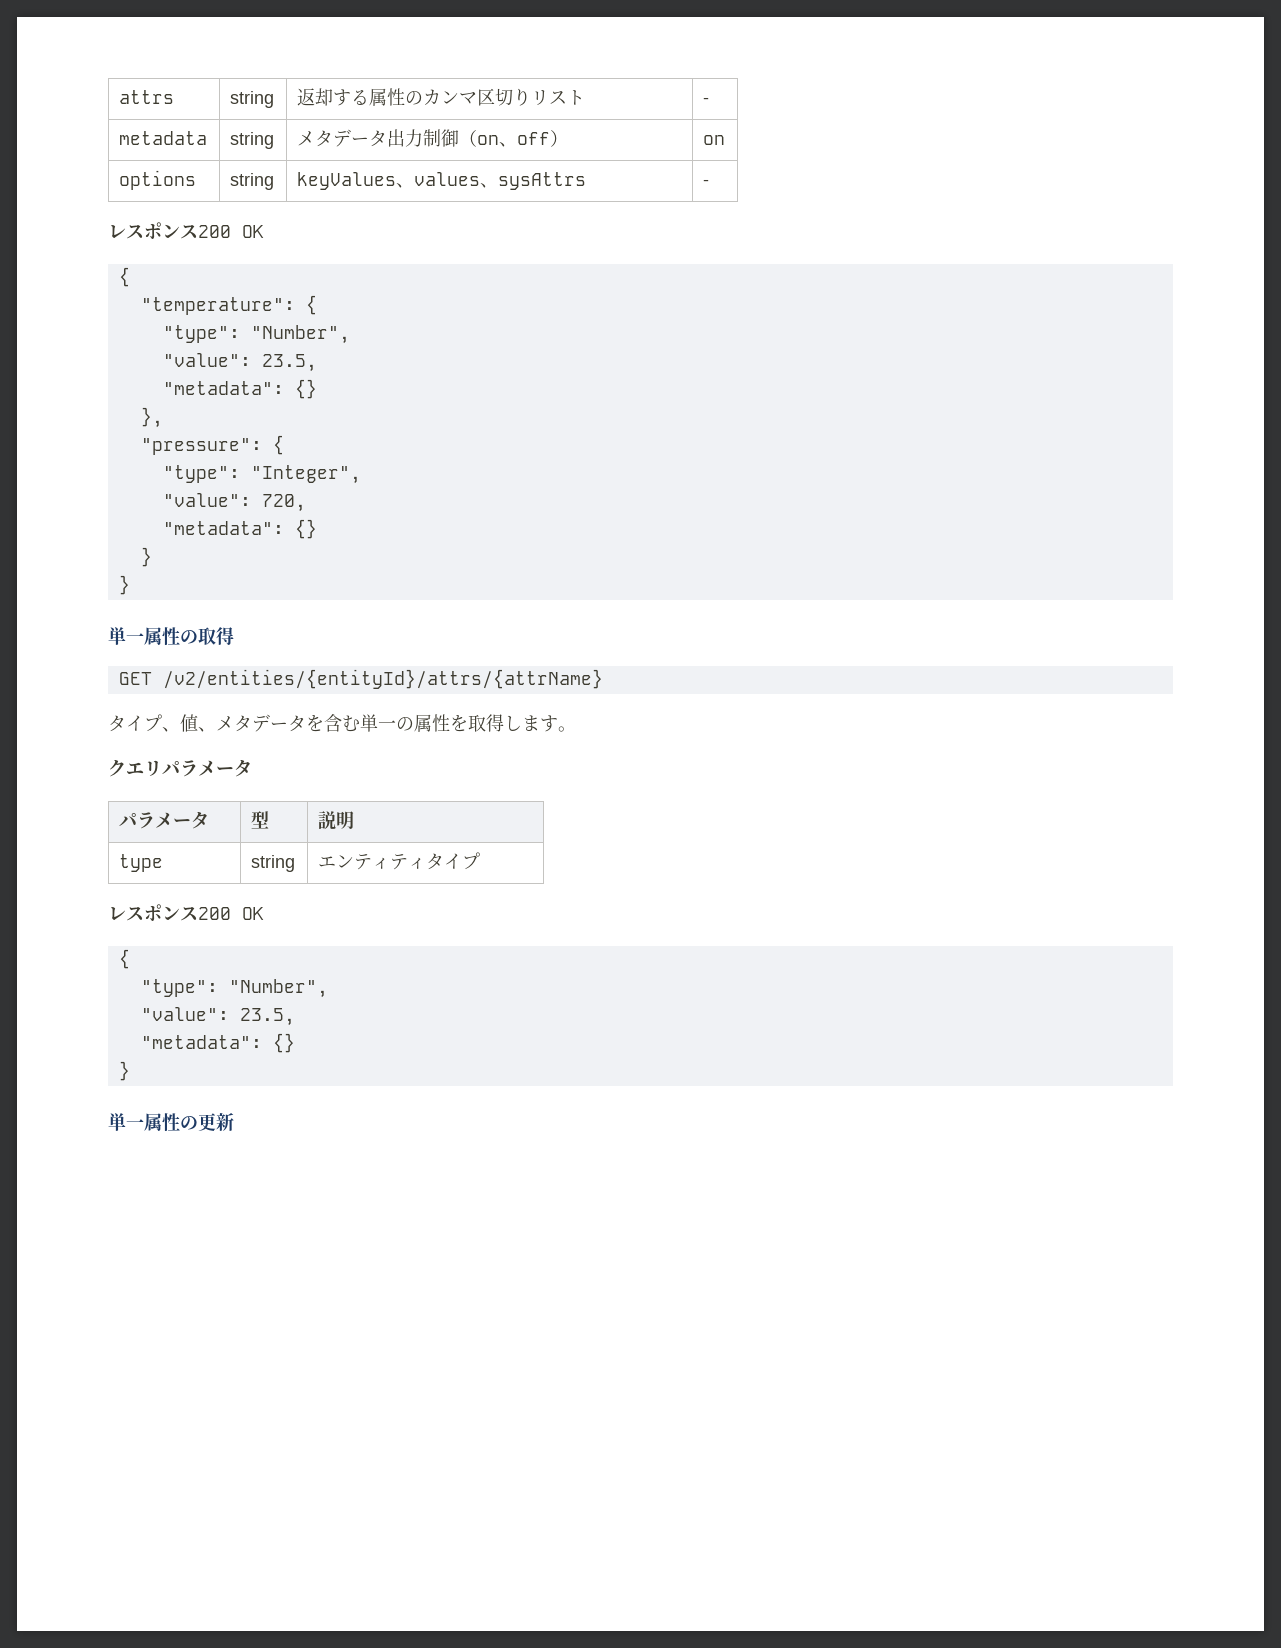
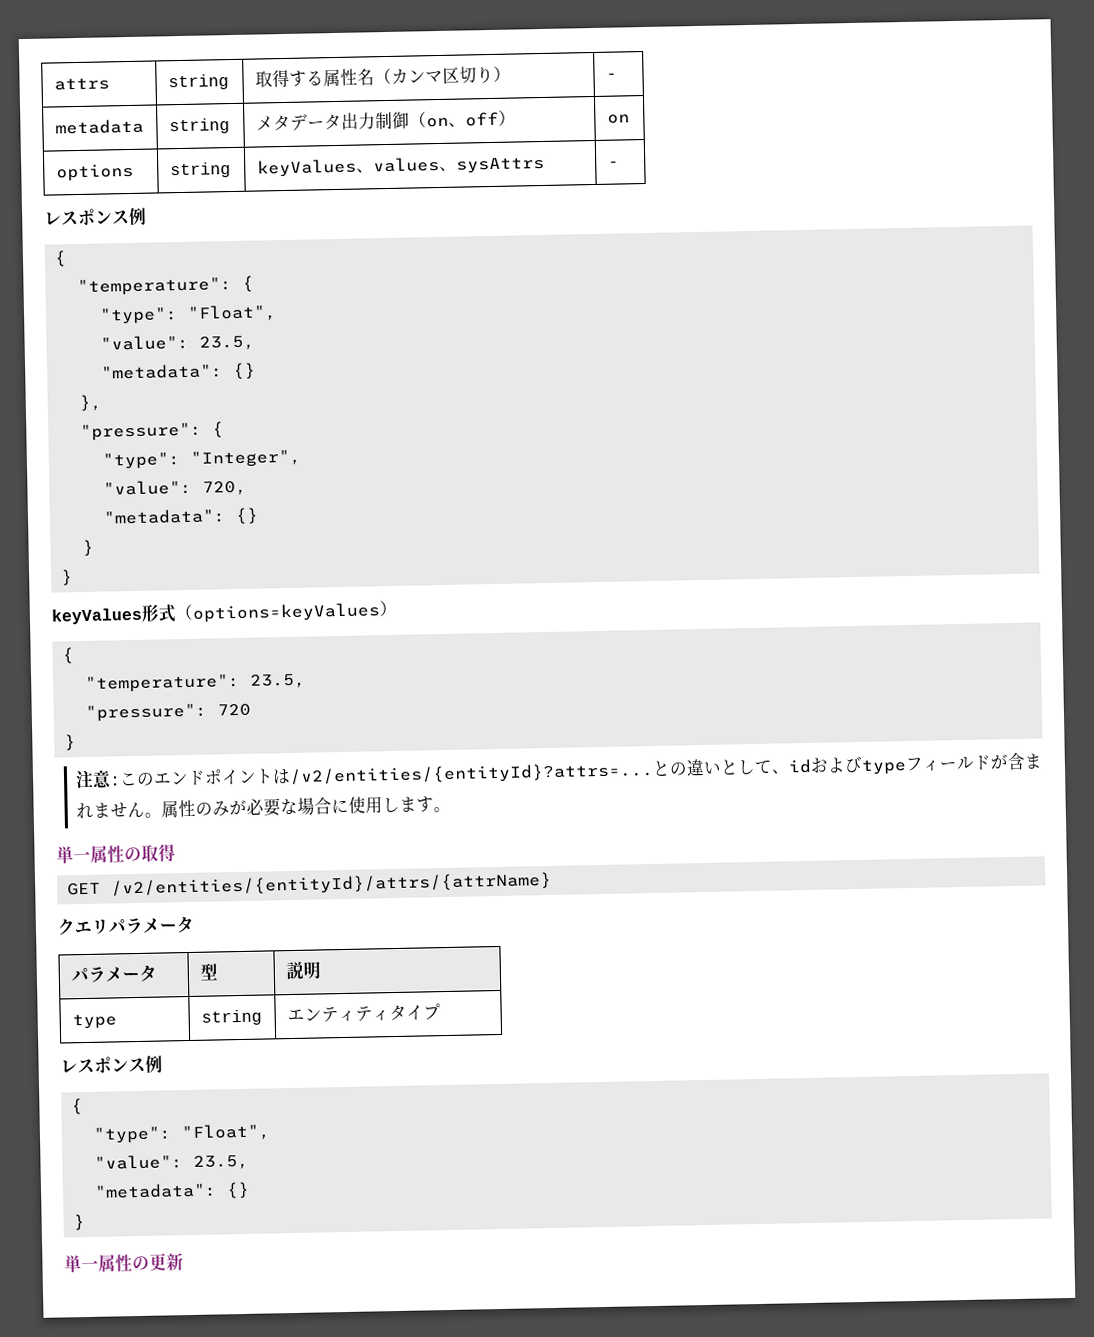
- attrs | string | 返却する属性のカンマ区切りリスト | -
+ attrs | string | 取得する属性名（カンマ区切り） | -
  options | string | keyValues、values、sysAttrs | -
- レスポンス200 OK
+ レスポンス例
  "temperature": {
- "type": "Number",
+ "type": "Float",
+ keyValues形式（options=keyValues）
+ {
+ "temperature": 23.5,
+ "pressure": 720
+ }
+ 注意:このエンドポイントは/v2/entities/{entityId}?attrs=...との違いとして、idおよびtypeフィールドが含まれません。属性のみが必要な場合に使用します。
- タイプ、値、メタデータを含む単一の属性を取得します。
  type | string | エンティティタイプ
- レスポンス200 OK
+ レスポンス例
  {
- "type": "Number",
+ "type": "Float",

